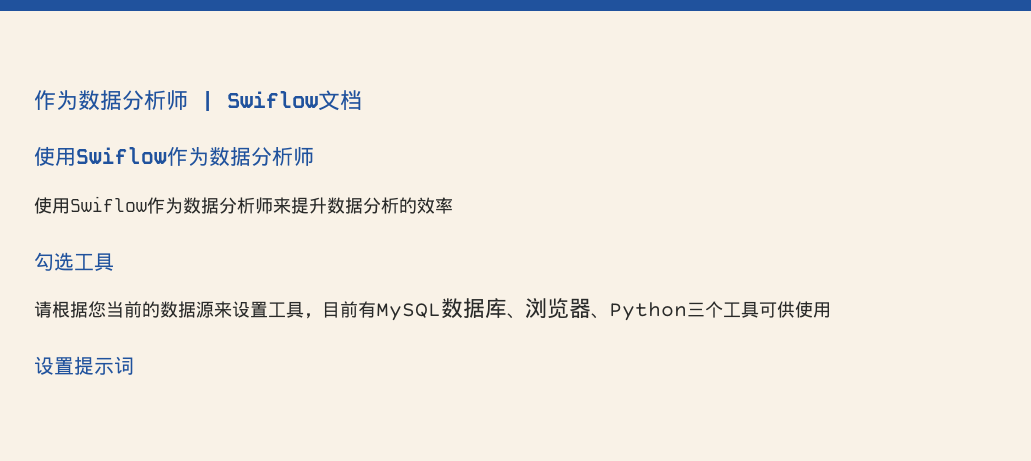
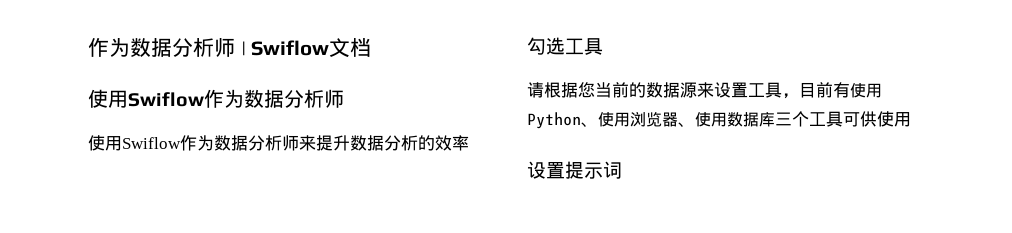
- 请根据您当前的数据源来设置工具，目前有MySQL数据库、浏览器、Python三个工具可供使用
+ 请根据您当前的数据源来设置工具，目前有使用Python、使用浏览器、使用数据库三个工具可供使用

